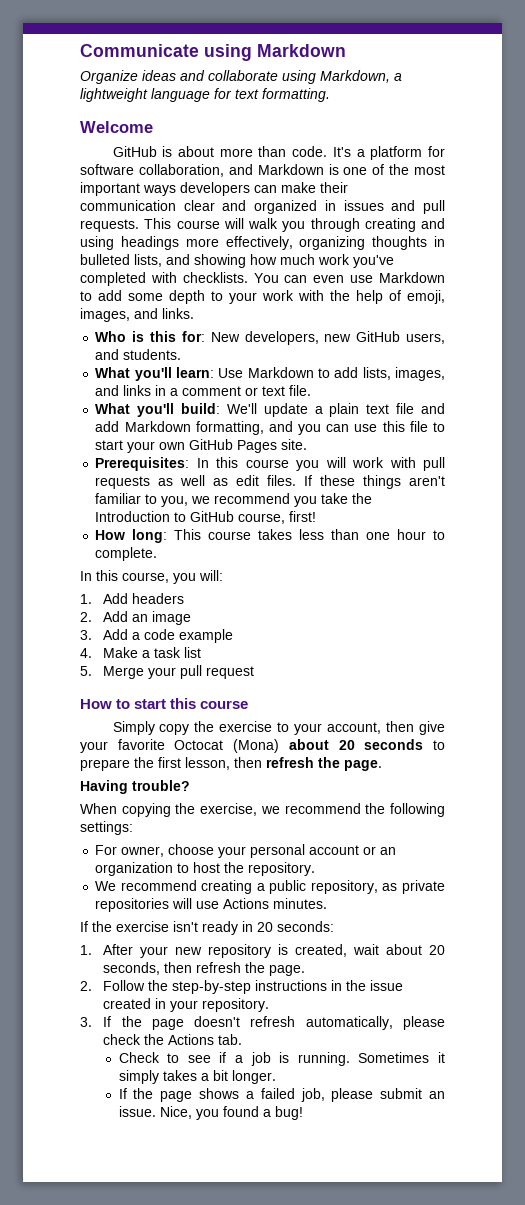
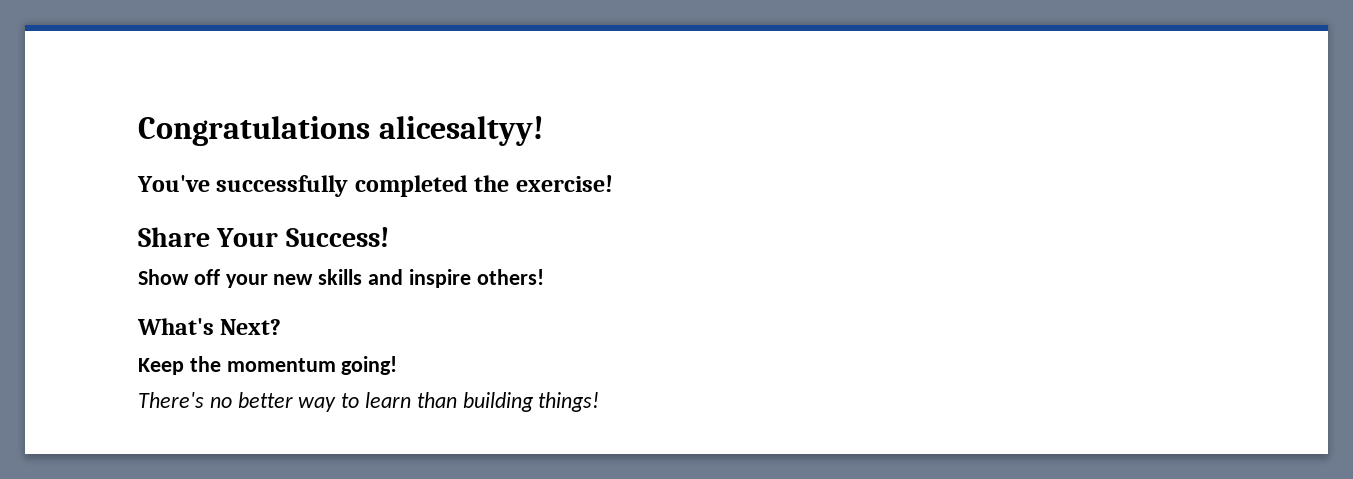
- Communicate using Markdown
- Organize ideas and collaborate using Markdown, a lightweight language for text formatting.
- Welcome
- GitHub is about more than code. It's a platform for software collaboration, and Markdown is one of the most important ways developers can make their communication clear and organized in issues and pull requests. This course will walk you through creating and using headings more effectively, organizing thoughts in bulleted lists, and showing how much work you've completed with checklists. You can even use Markdown to add some depth to your work with the help of emoji, images, and links.
- Who is this for: New developers, new GitHub users, and students.
- What you'll learn: Use Markdown to add lists, images, and links in a comment or text file.
- What you'll build: We'll update a plain text file and add Markdown formatting, and you can use this file to start your own GitHub Pages site.
- Prerequisites: In this course you will work with pull requests as well as edit files. If these things aren't familiar to you, we recommend you take the Introduction to GitHub course, first!
- How long: This course takes less than one hour to complete.
- In this course, you will:
- 1. Add headers
- 2. Add an image
- 3. Add a code example
- 4. Make a task list
- 5. Merge your pull request
- How to start this course
- Simply copy the exercise to your account, then give your favorite Octocat (Mona) about 20 seconds to prepare the first lesson, then refresh the page.
- Having trouble?
- When copying the exercise, we recommend the following settings:
- For owner, choose your personal account or an organization to host the repository.
- We recommend creating a public repository, as private repositories will use Actions minutes.
- If the exercise isn't ready in 20 seconds:
- 1. After your new repository is created, wait about 20 seconds, then refresh the page.
- 2. Follow the step-by-step instructions in the issue created in your repository.
- 3. If the page doesn't refresh automatically, please check the Actions tab.
- Check to see if a job is running. Sometimes it simply takes a bit longer.
- If the page shows a failed job, please submit an issue. Nice, you found a bug!
+ Congratulations alicesaltyy!
+ You've successfully completed the exercise!
+ Share Your Success!
+ Show off your new skills and inspire others!
+ What's Next?
+ Keep the momentum going!
+ There's no better way to learn than building things!

